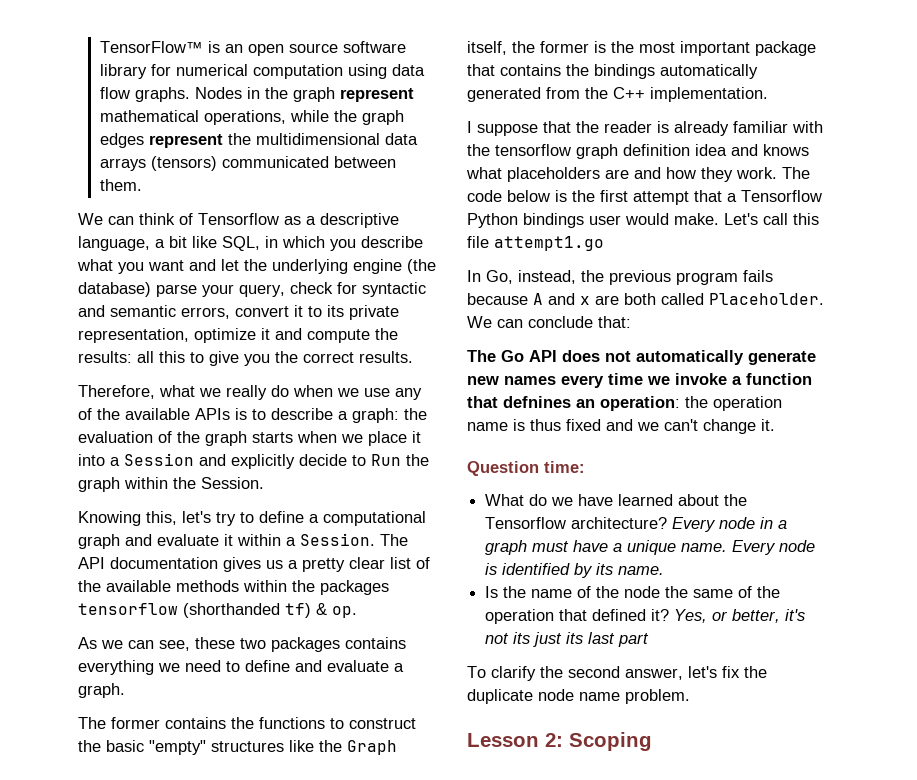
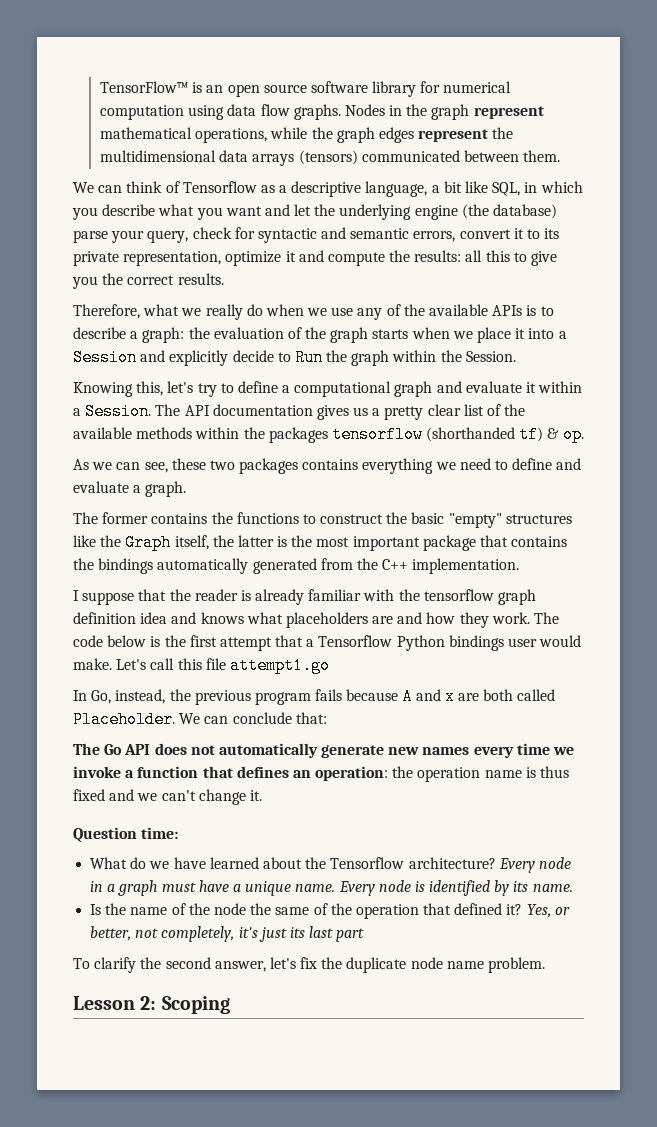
- The former contains the functions to construct the basic "empty" structures like the Graph itself, the former is the most important package that contains the bindings automatically generated from the C++ implementation.
+ The former contains the functions to construct the basic "empty" structures like the Graph itself, the latter is the most important package that contains the bindings automatically generated from the C++ implementation.
- The Go API does not automatically generate new names every time we invoke a function that defnines an operation: the operation name is thus fixed and we can't change it.
+ The Go API does not automatically generate new names every time we invoke a function that defines an operation: the operation name is thus fixed and we can't change it.
- Yes, or better, it's not its just its last part
+ Yes, or better, not completely, it's just its last part

